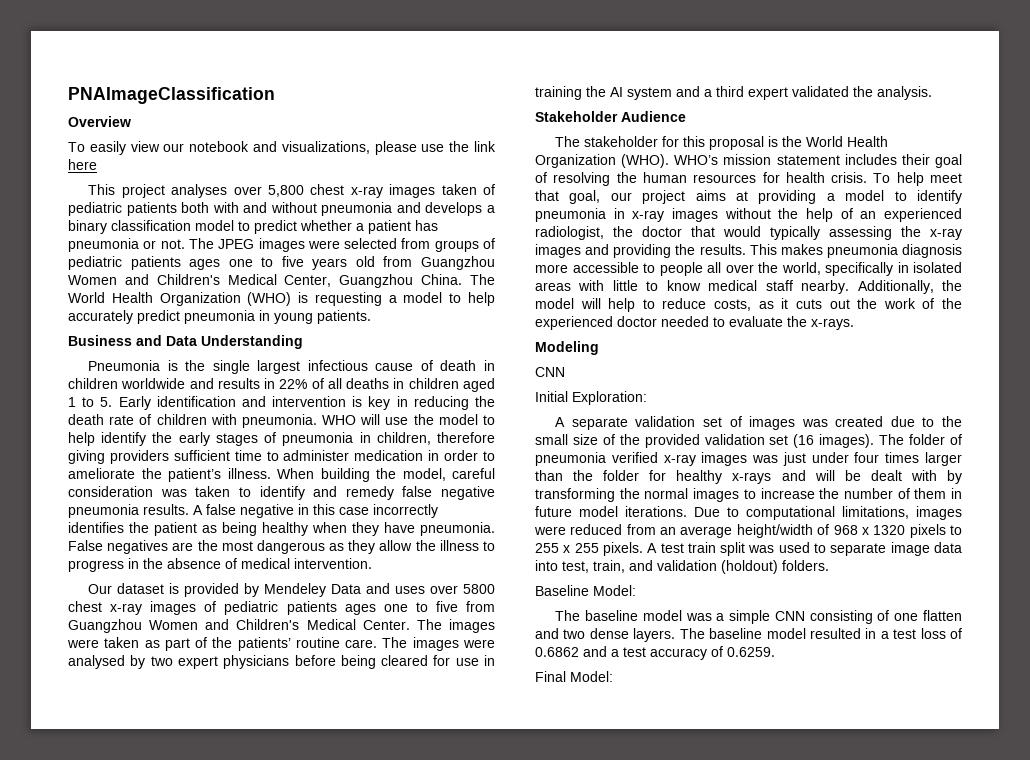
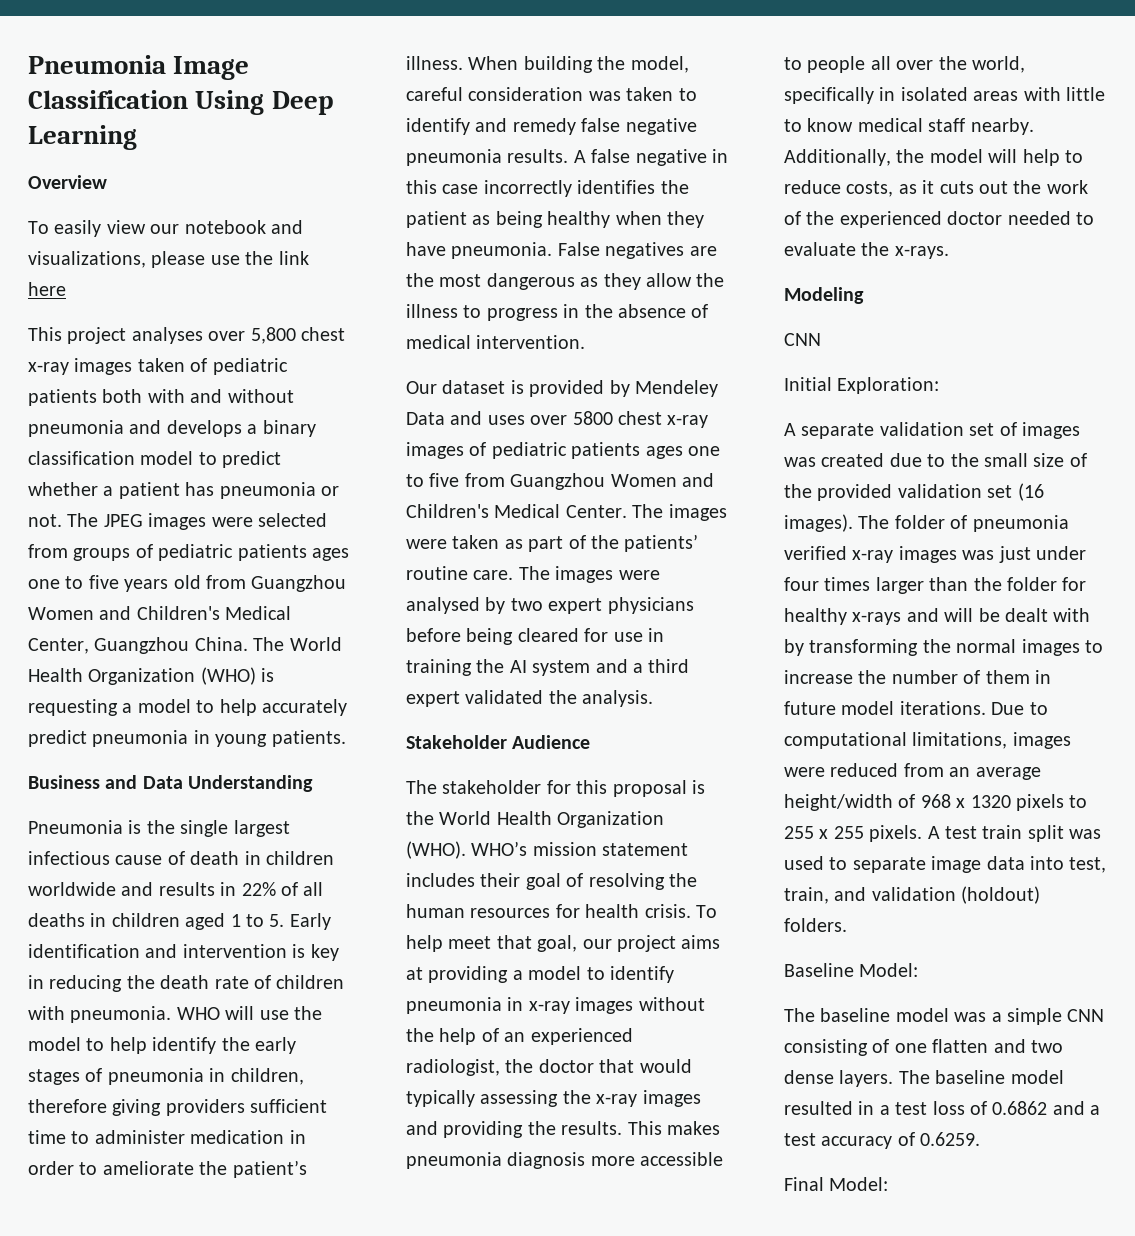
- PNAImageClassification
+ Pneumonia Image Classification Using Deep Learning

